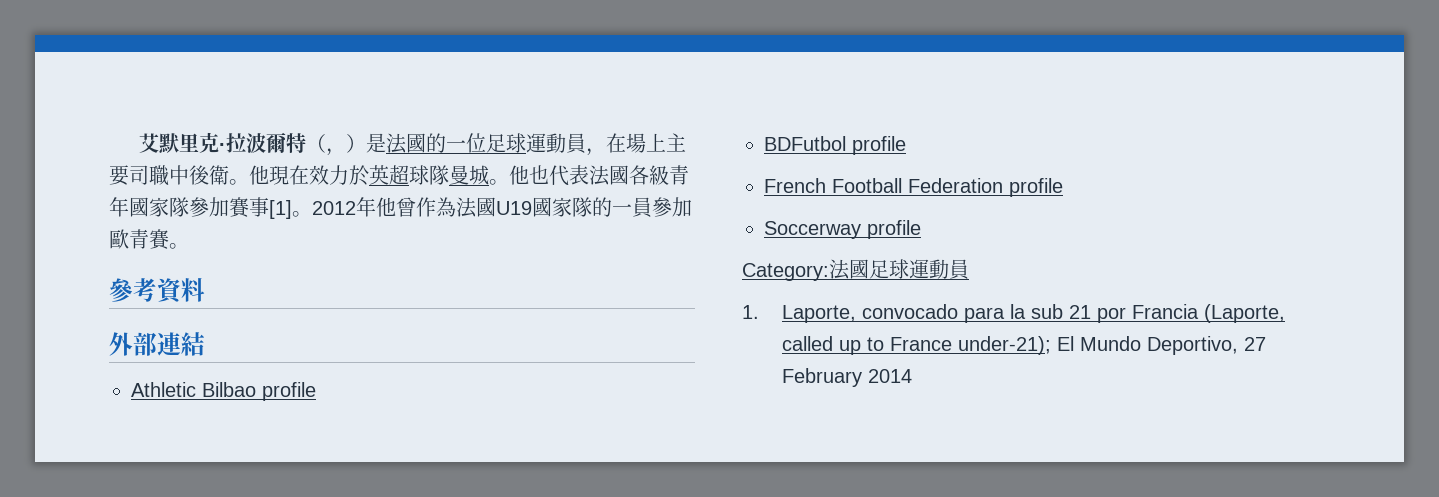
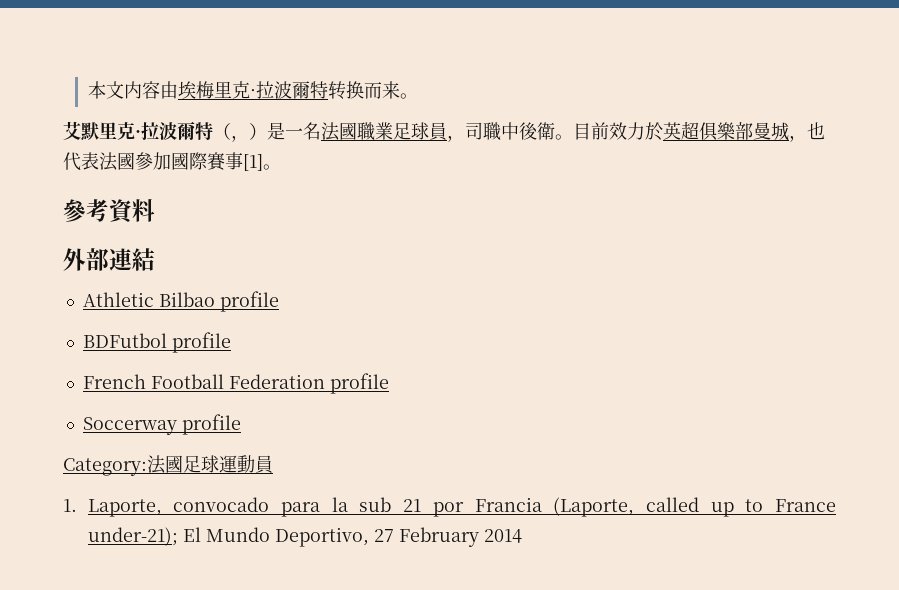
+ 本文内容由埃梅里克·拉波爾特转换而来。
- 艾默里克·拉波爾特（，）是法國的一位足球運動員，在場上主要司職中後衛。
+ 艾默里克·拉波爾特（，）是一名法國職業足球員，司職中後衛。
- 他現在效力於英超球隊曼城。他也代表法國各級青年國家隊參加賽事[1]。2012年他曾作為法國U19國家隊的一員參加歐青賽。
+ 目前效力於英超俱樂部曼城，也代表法國參加國際賽事[1]。

